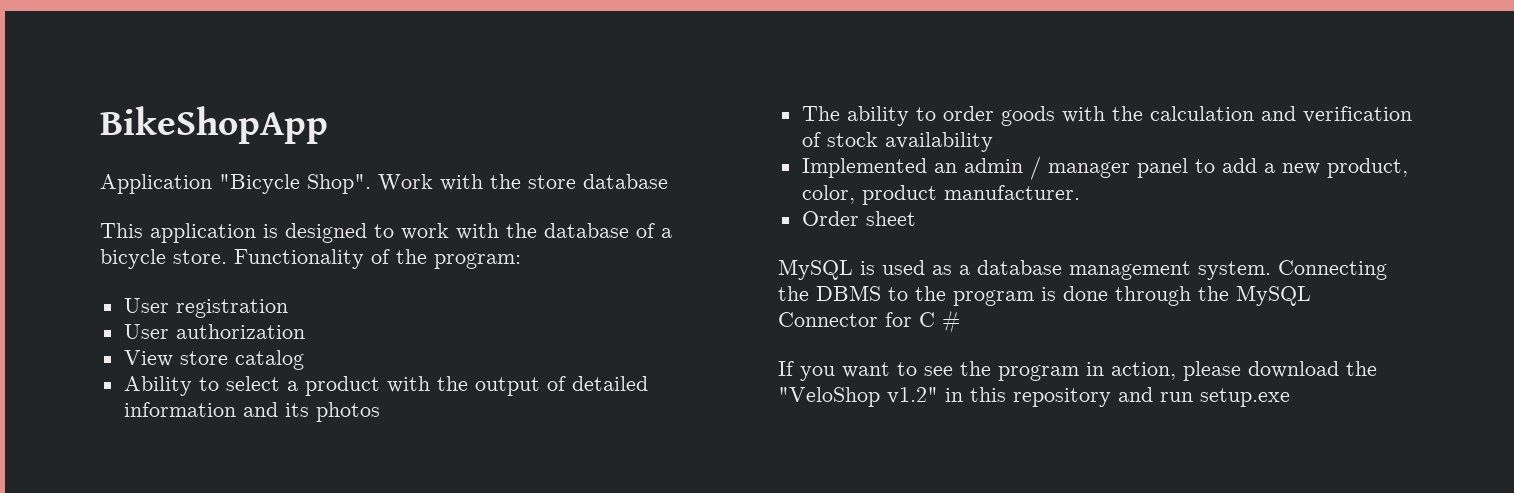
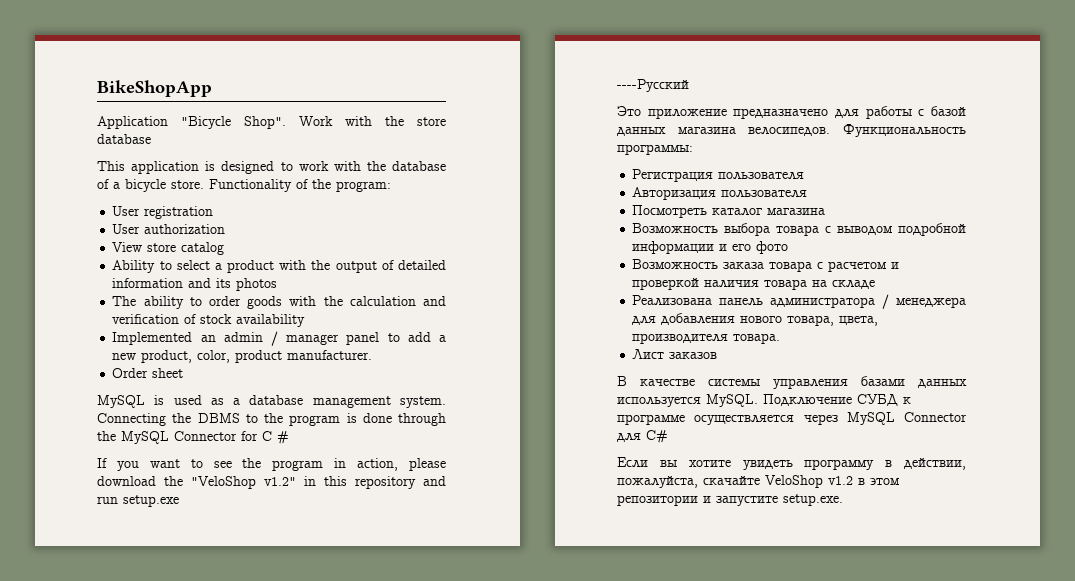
+ ----Русский
+ Это приложение предназначено для работы с базой данных магазина велосипедов. Функциональность программы:
+ Регистрация пользователя
+ Авторизация пользователя
+ Посмотреть каталог магазина
+ Возможность выбора товара с выводом подробной информации и его фото
+ Возможность заказа товара с расчетом и проверкой наличия товара на складе
+ Реализована панель администратора / менеджера для добавления нового товара, цвета, производителя товара.
+ Лист заказов
+ В качестве системы управления базами данных используется MySQL. Подключение СУБД к программе осуществляется через MySQL Connector для C#
+ Если вы хотите увидеть программу в действии, пожалуйста, скачайте VeloShop v1.2 в этом репозитории и запустите setup.exe.

